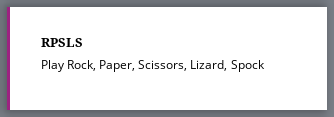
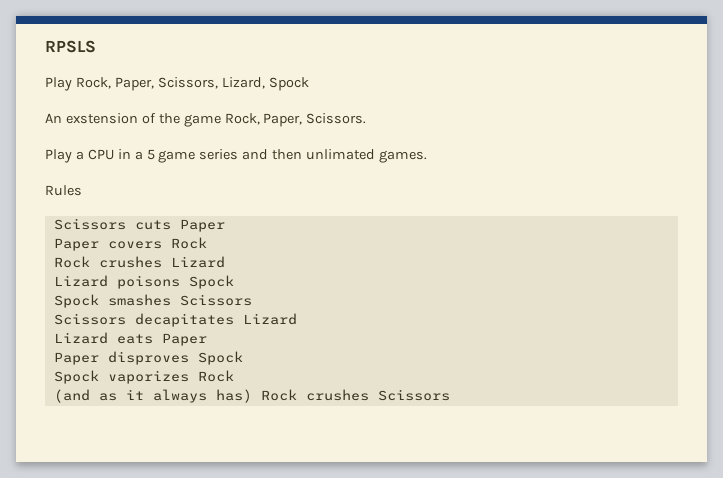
+ An exstension of the game Rock, Paper, Scissors.
+ Play a CPU in a 5 game series and then unlimated games.
+ Rules
+ Scissors cuts Paper
+ Paper covers Rock
+ Rock crushes Lizard
+ Lizard poisons Spock
+ Spock smashes Scissors
+ Scissors decapitates Lizard
+ Lizard eats Paper
+ Paper disproves Spock
+ Spock vaporizes Rock
+ (and as it always has) Rock crushes Scissors

